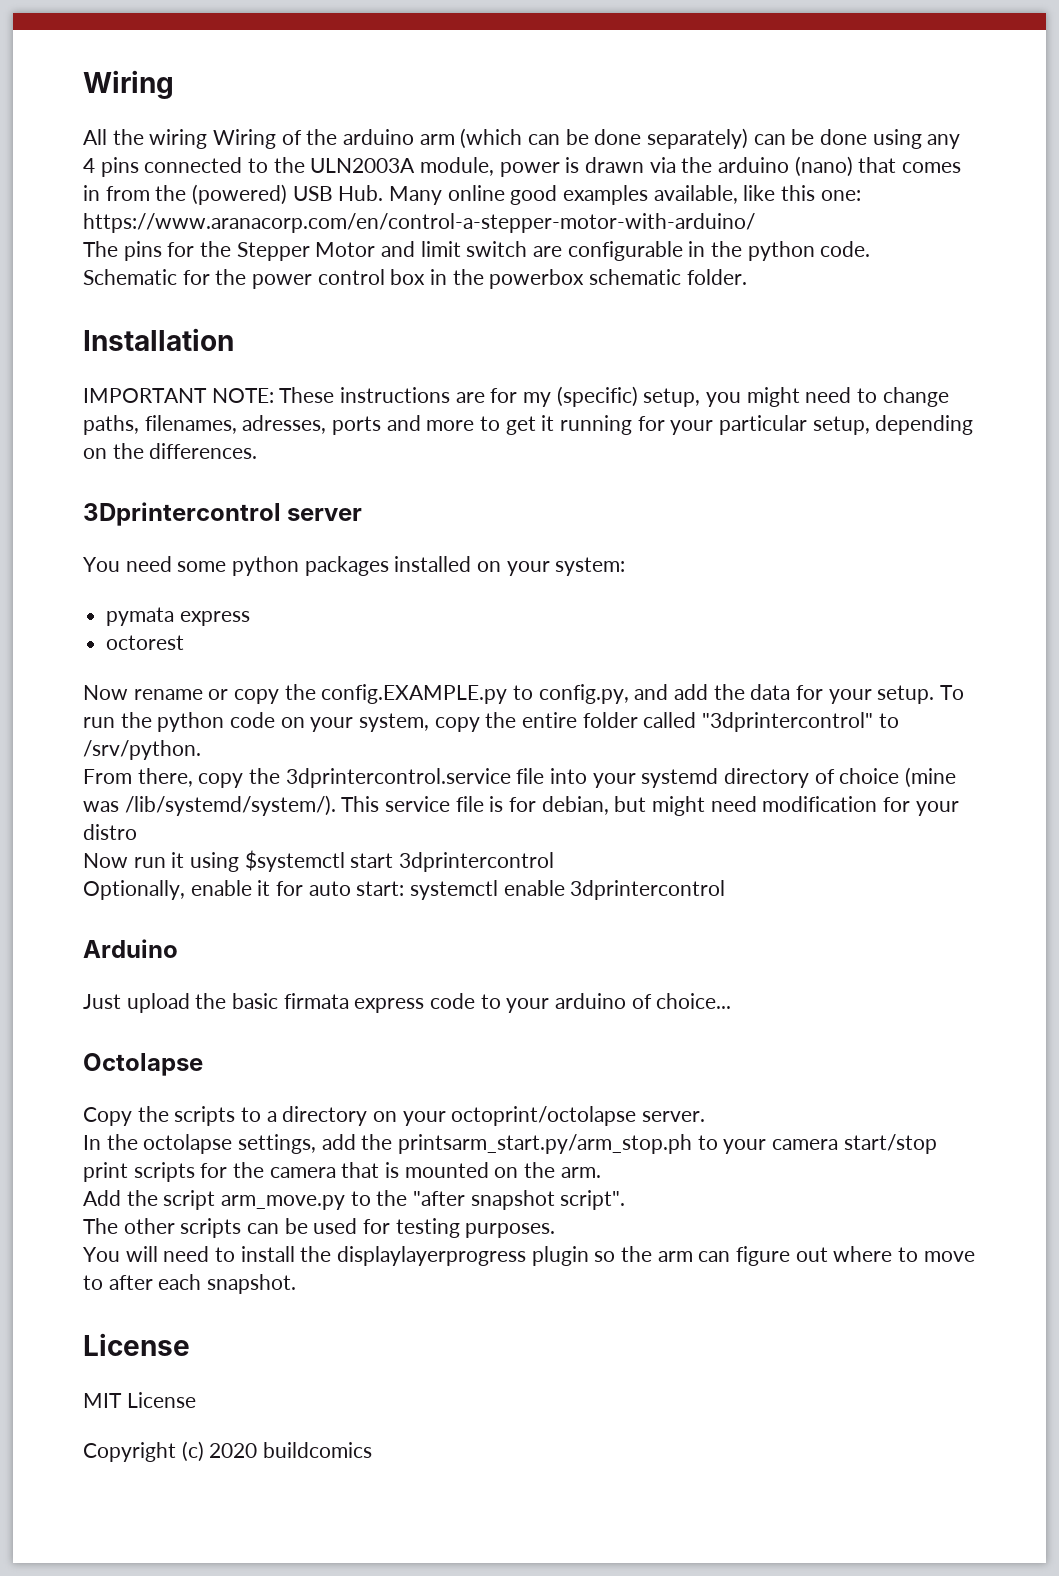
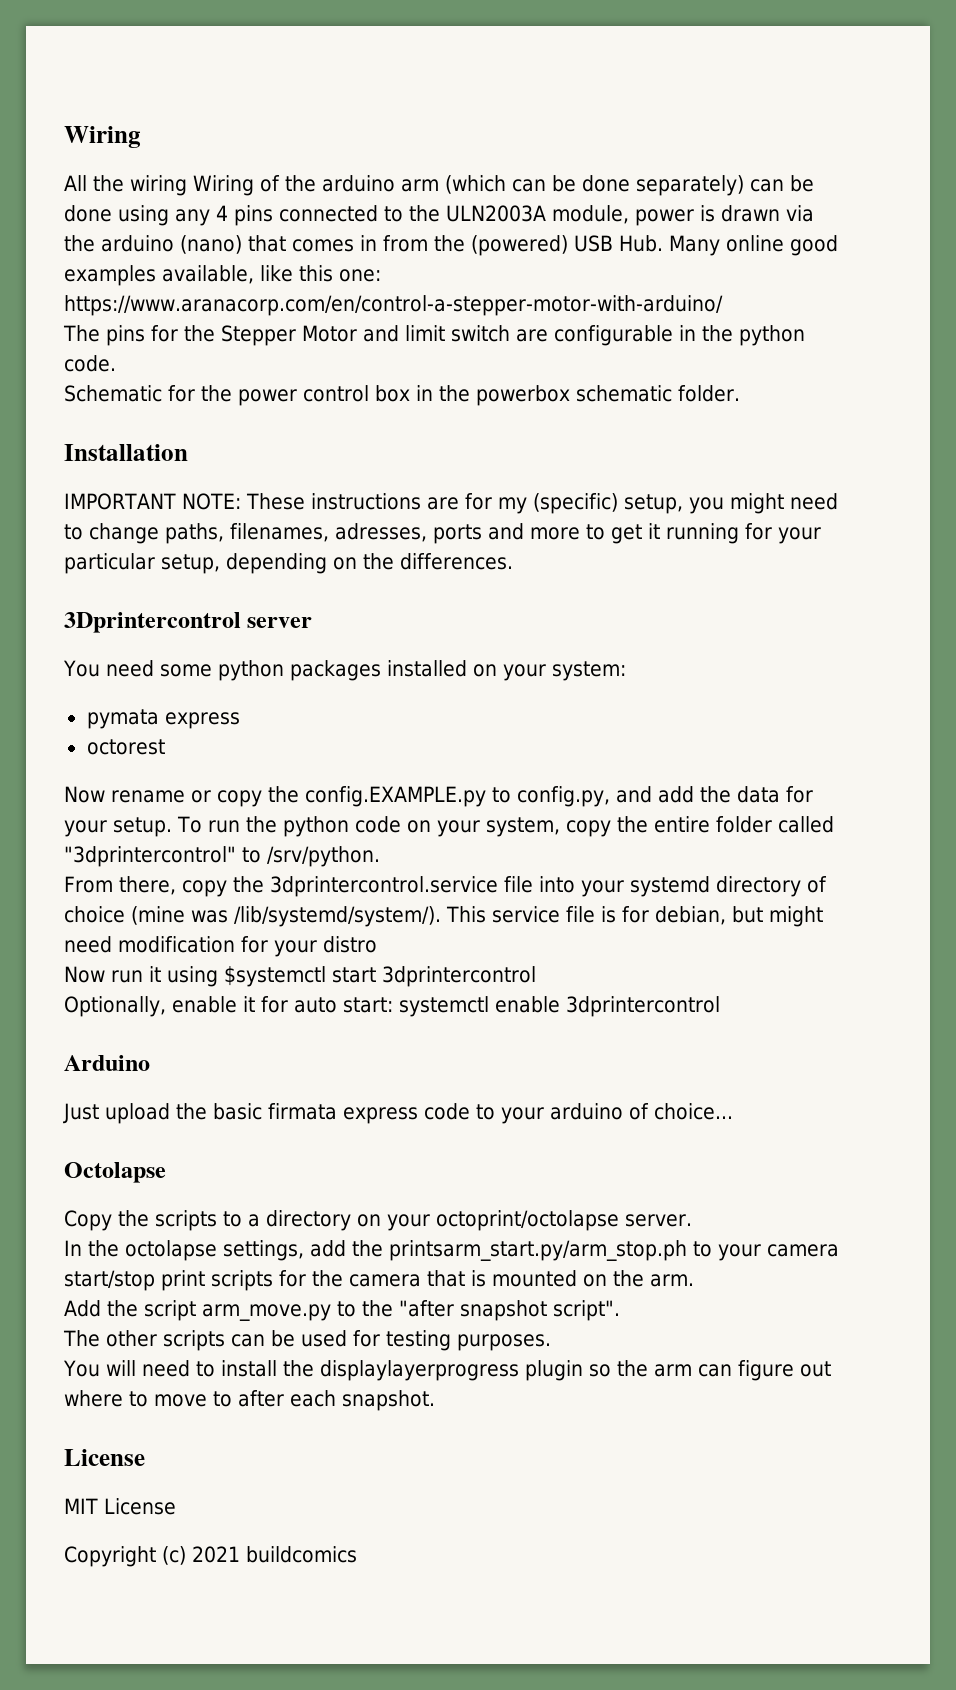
- Copyright (c) 2020 buildcomics
+ Copyright (c) 2021 buildcomics

